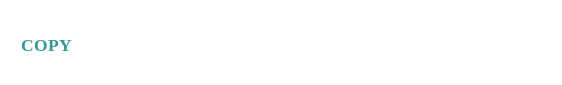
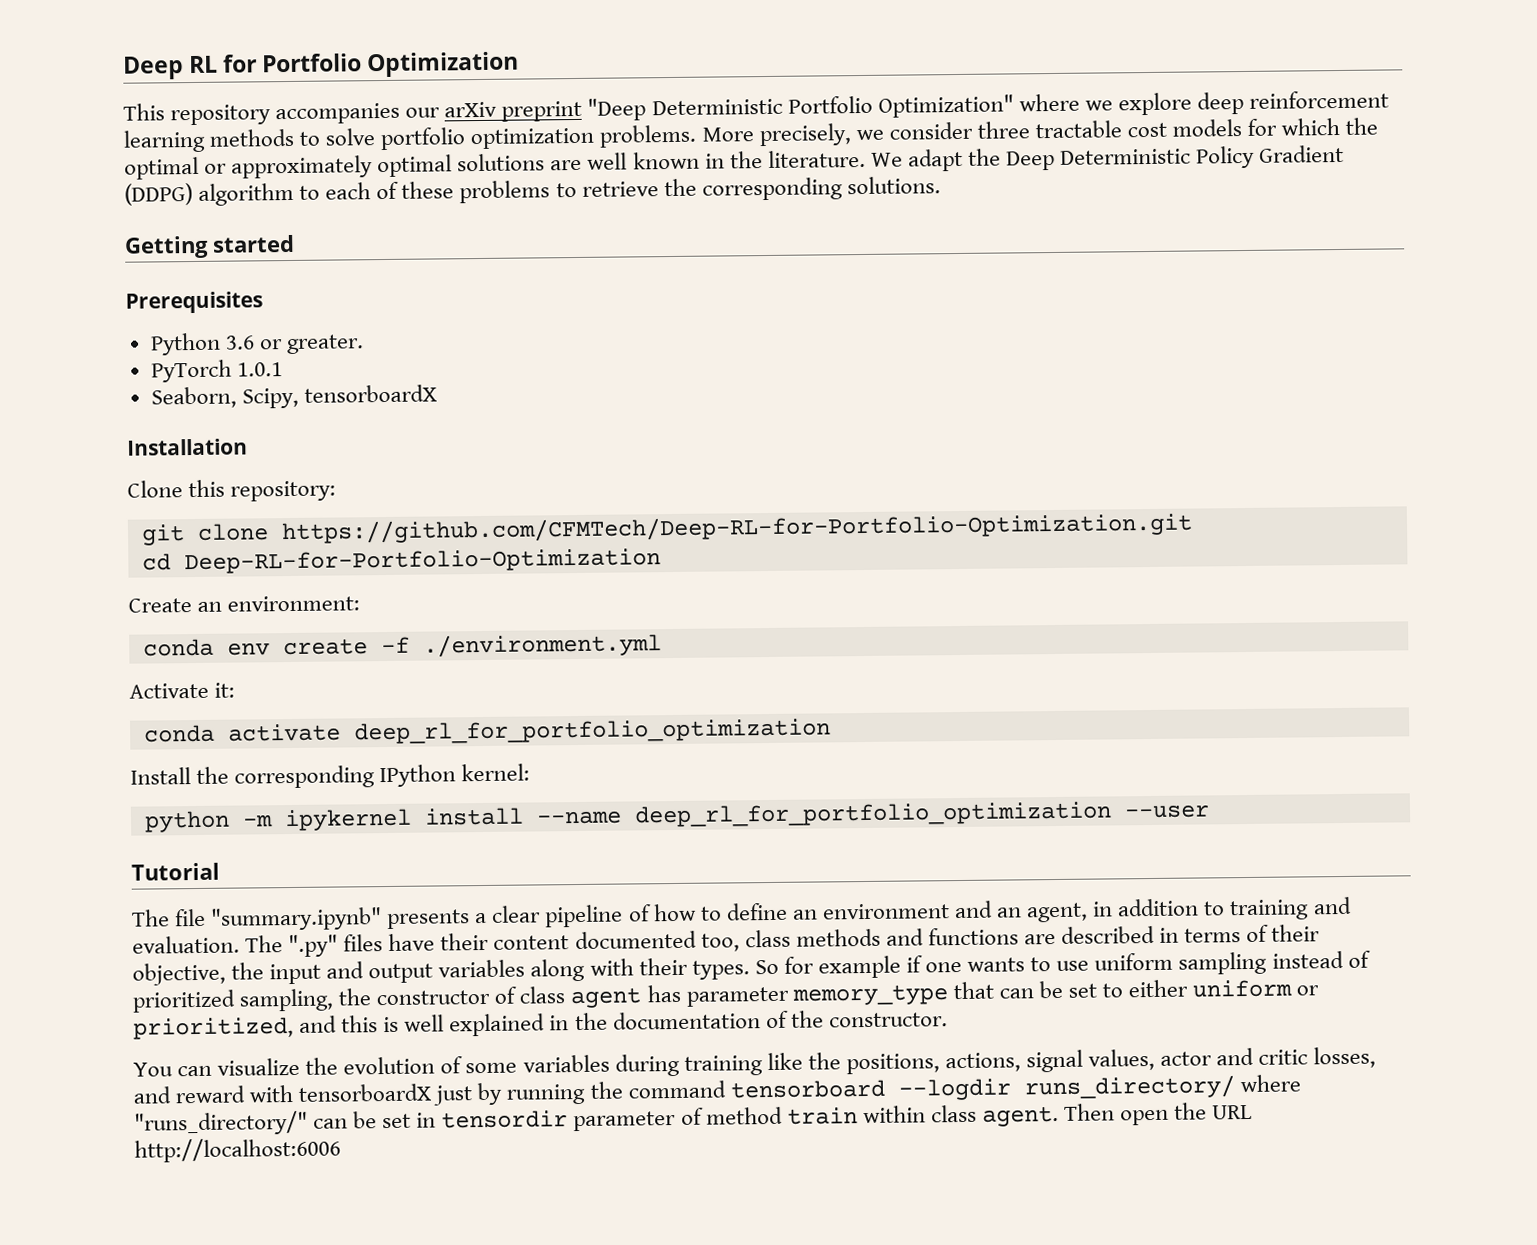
- COPY
+ Deep RL for Portfolio Optimization
+ This repository accompanies our arXiv preprint "Deep Deterministic Portfolio Optimization" where we explore deep reinforcement learning methods to solve portfolio optimization problems. More precisely, we consider three tractable cost models for which the optimal or approximately optimal solutions are well known in the literature. We adapt the Deep Deterministic Policy Gradient (DDPG) algorithm to each of these problems to retrieve the corresponding solutions.
+ Getting started
+ Prerequisites
+ Python 3.6 or greater.
+ PyTorch 1.0.1
+ Seaborn, Scipy, tensorboardX
+ Installation
+ Clone this repository:
+ git clone https://github.com/CFMTech/Deep-RL-for-Portfolio-Optimization.git
+ cd Deep-RL-for-Portfolio-Optimization
+ Create an environment:
+ conda env create -f ./environment.yml
+ Activate it:
+ conda activate deep_rl_for_portfolio_optimization
+ Install the corresponding IPython kernel:
+ python -m ipykernel install --name deep_rl_for_portfolio_optimization --user
+ Tutorial
+ The file "summary.ipynb" presents a clear pipeline of how to define an environment and an agent, in addition to training and evaluation. The ".py" files have their content documented too, class methods and functions are described in terms of their objective, the input and output variables along with their types. So for example if one wants to use uniform sampling instead of prioritized sampling, the constructor of class agent has parameter memory_type that can be set to either uniform or prioritized, and this is well explained in the documentation of the constructor.
+ You can visualize the evolution of some variables during training like the positions, actions, signal values, actor and critic losses, and reward with tensorboardX just by running the command tensorboard --logdir runs_directory/ where "runs_directory/" can be set in tensordir parameter of method train within class agent. Then open the URL http://localhost:6006

